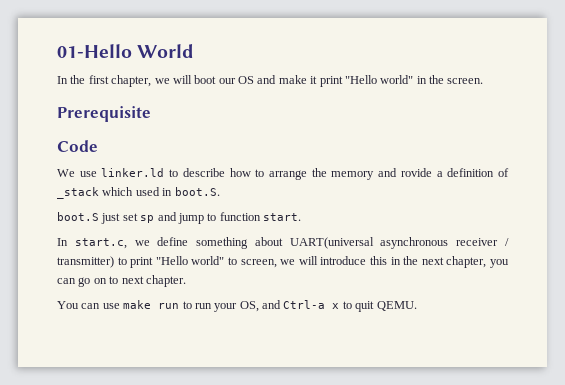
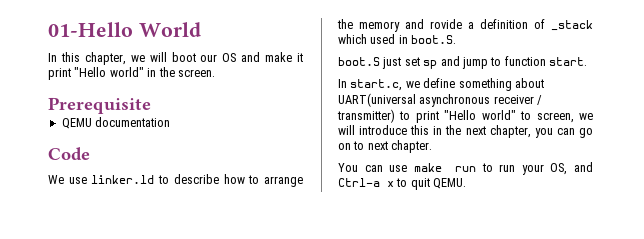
- In the first chapter, we will boot our OS and make it print "Hello world" in the screen.
+ In this chapter, we will boot our OS and make it print "Hello world" in the screen.
+ QEMU documentation

